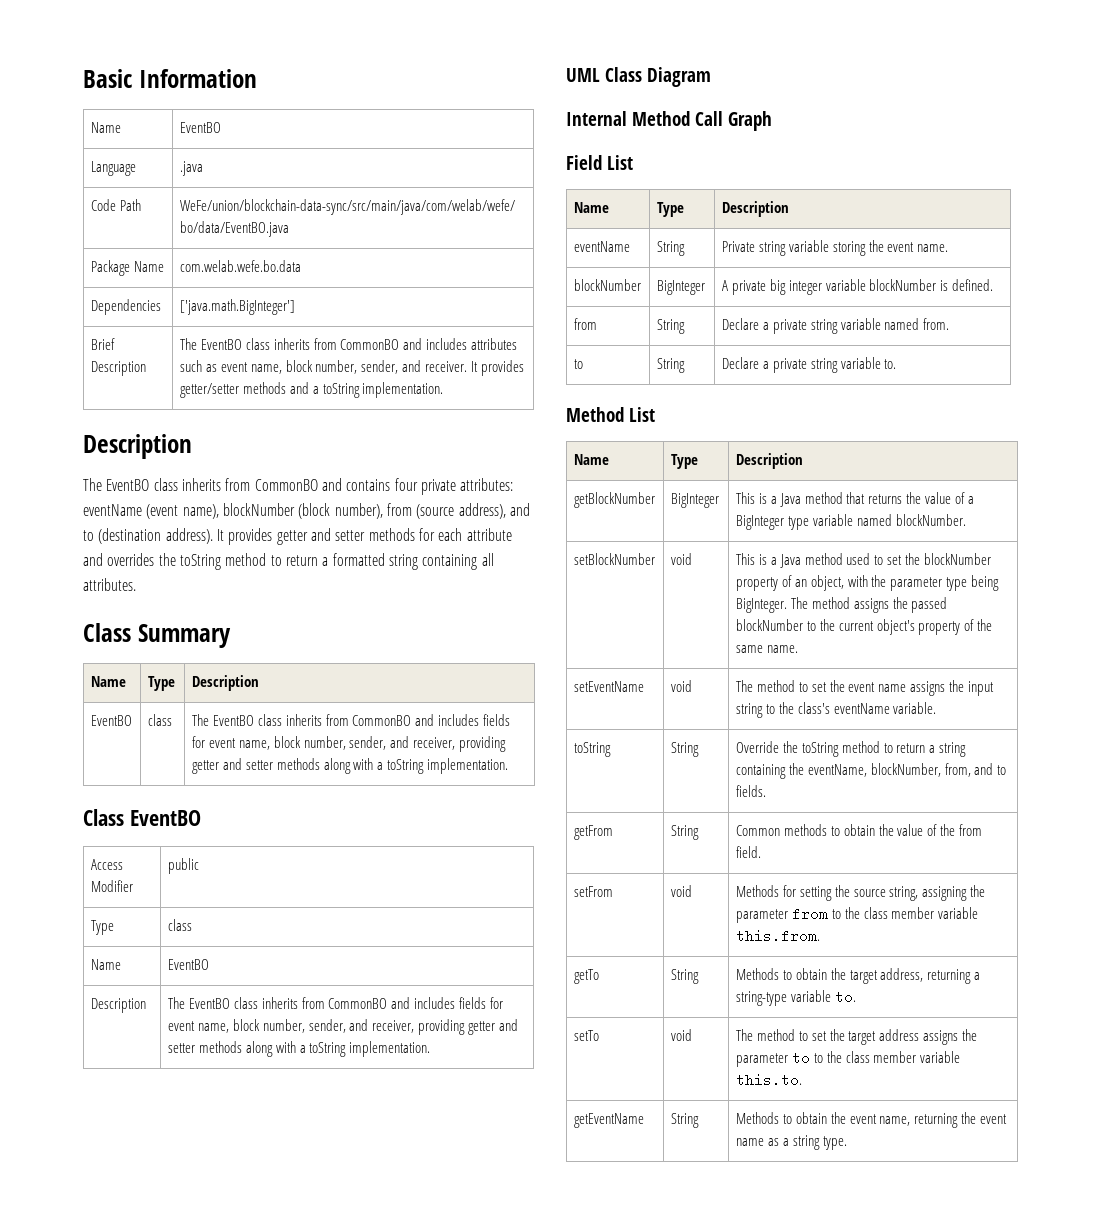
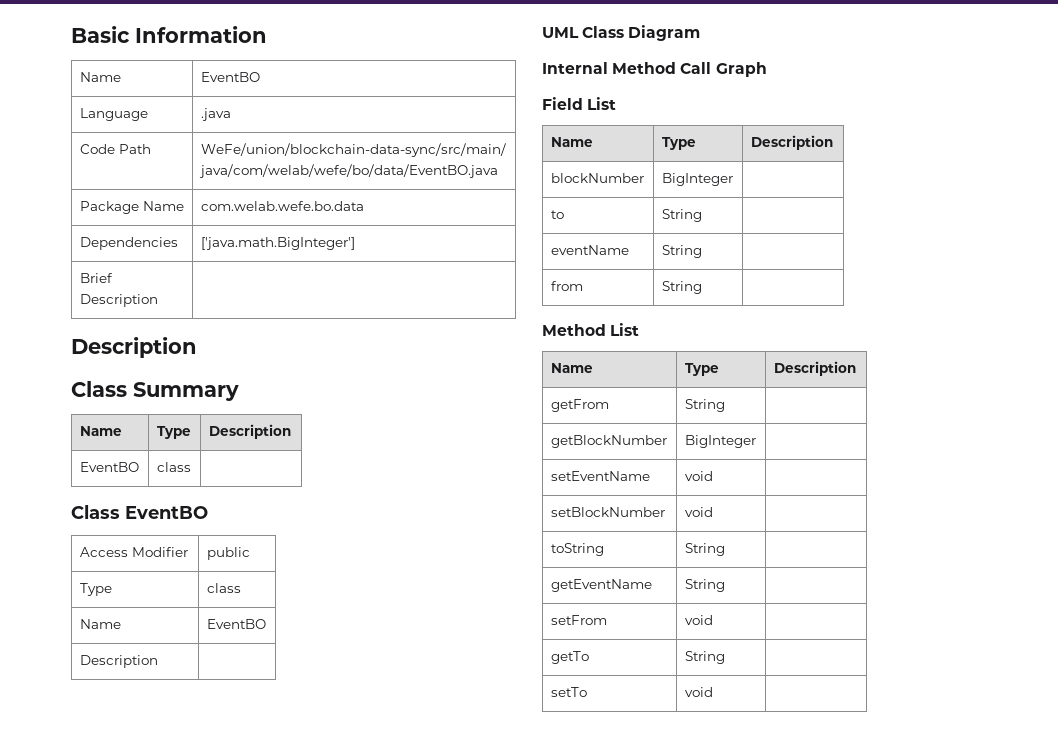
- Brief Description | The EventBO class inherits from CommonBO and includes attributes such as event name, block number, sender, and receiver. It provides getter/setter methods and a toString implementation.
+ Brief Description |
  Description
- The EventBO class inherits from CommonBO and contains four private attributes: eventName (event name), blockNumber (block number), from (source address), and to (destination address). It provides getter and setter methods for each attribute and overrides the toString method to return a formatted string containing all attributes.
- EventBO | class | The EventBO class inherits from CommonBO and includes fields for event name, block number, sender, and receiver, providing getter and setter methods along with a toString implementation.
+ EventBO | class |
  Type | class
  Name | EventBO
- Description | The EventBO class inherits from CommonBO and includes fields for event name, block number, sender, and receiver, providing getter and setter methods along with a toString implementation.
+ Description |
- eventName | String | Private string variable storing the event name.
- blockNumber | BigInteger | A private big integer variable blockNumber is defined.
- from | String | Declare a private string variable named from.
- to | String | Declare a private string variable to.
+ blockNumber | BigInteger |
+ to | String |
+ eventName | String |
+ from | String |
+ getFrom | String |
- getBlockNumber | BigInteger | This is a Java method that returns the value of a BigInteger type variable named blockNumber.
- setBlockNumber | void | This is a Java method used to set the blockNumber property of an object, with the parameter type being BigInteger. The method assigns the passed blockNumber to the current object's property of the same name.
- setEventName | void | The method to set the event name assigns the input string to the class's eventName variable.
- toString | String | Override the toString method to return a string containing the eventName, blockNumber, from, and to fields.
- getFrom | String | Common methods to obtain the value of the from field.
- setFrom | void | Methods for setting the source string, assigning the parameter from to the class member variable this.from.
- getTo | String | Methods to obtain the target address, returning a string-type variable to.
- setTo | void | The method to set the target address assigns the parameter to to the class member variable this.to.
- getEventName | String | Methods to obtain the event name, returning the event name as a string type.
+ getBlockNumber | BigInteger |
+ setEventName | void |
+ setBlockNumber | void |
+ toString | String |
+ getEventName | String |
+ setFrom | void |
+ getTo | String |
+ setTo | void |

